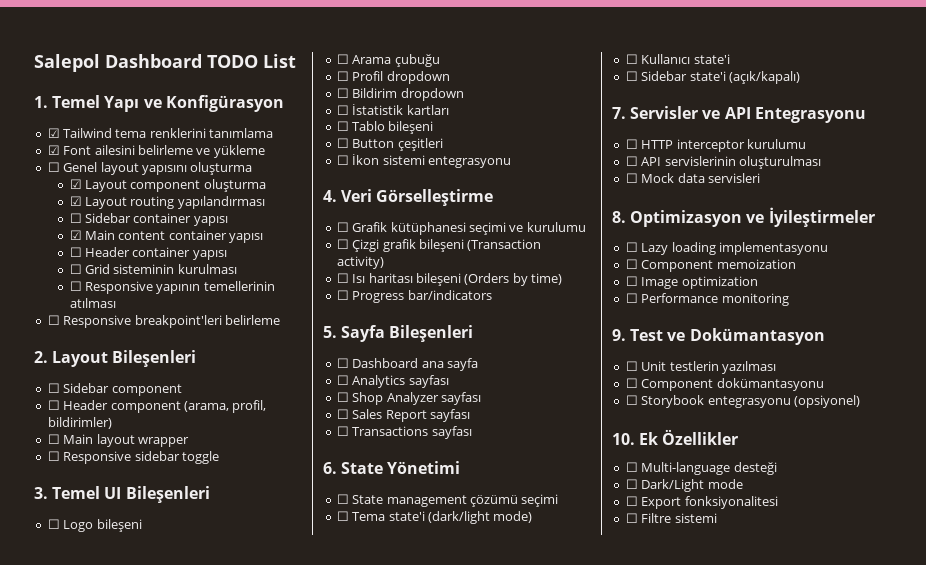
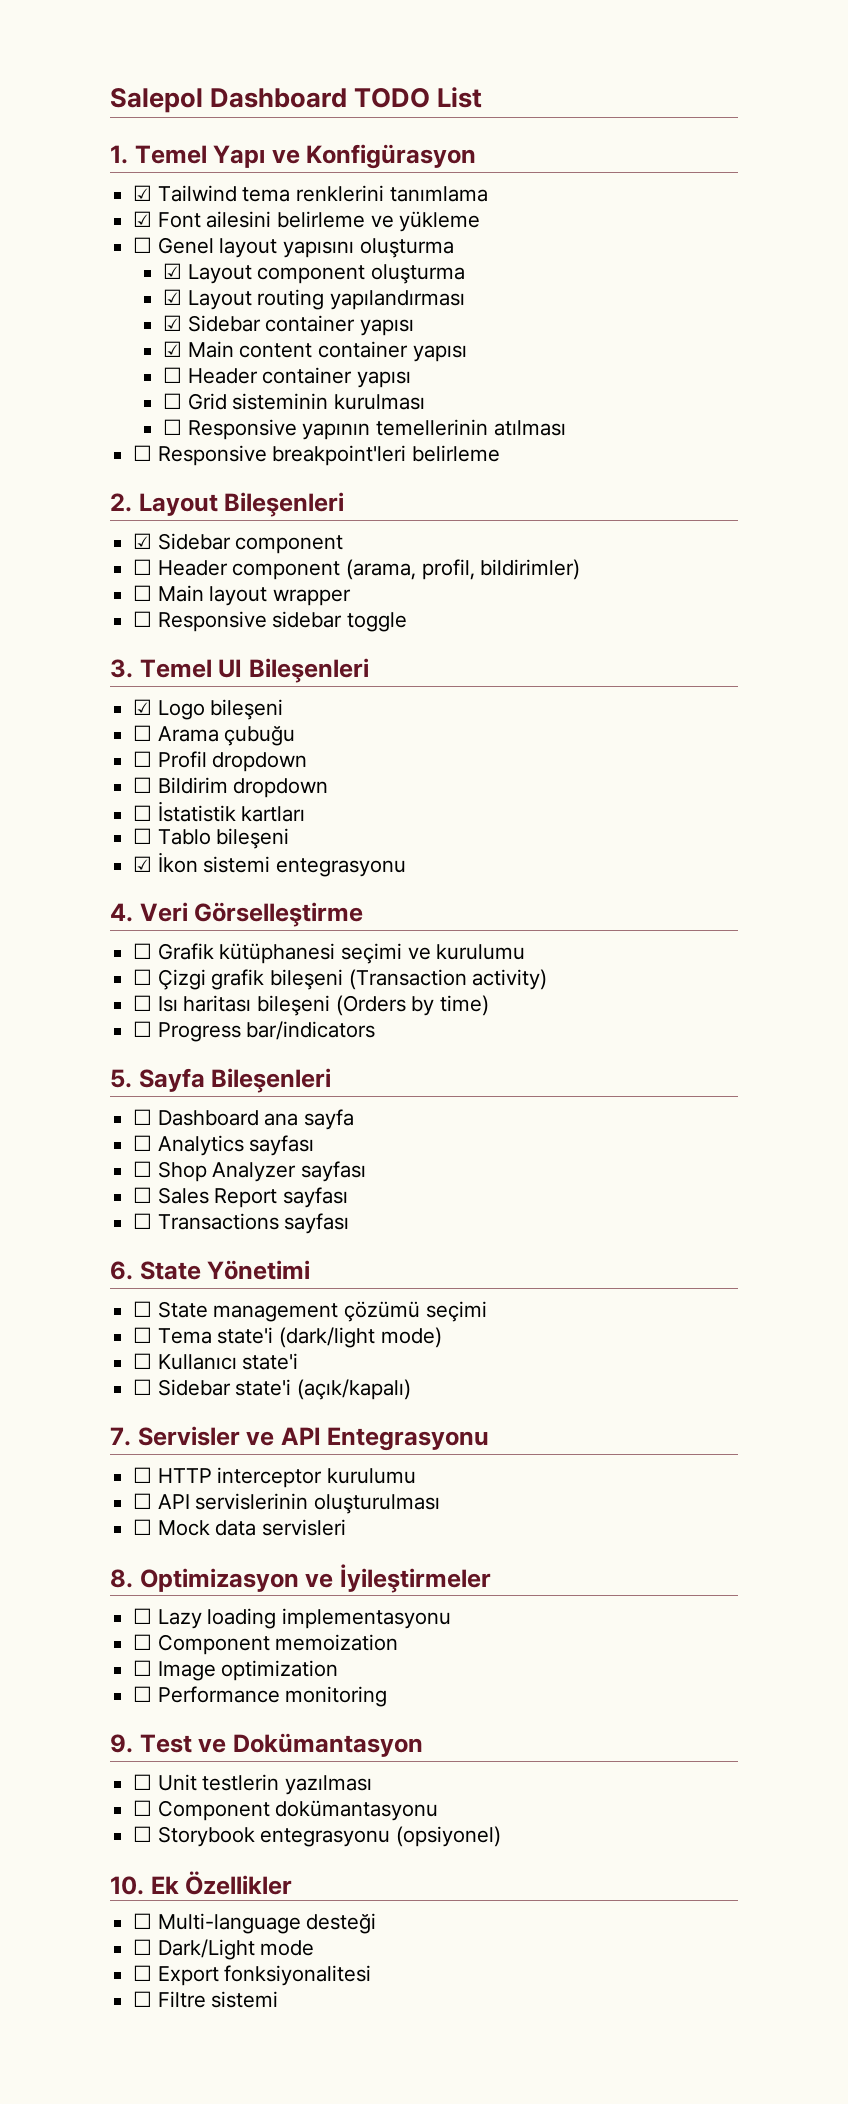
- ☐ Sidebar container yapısı
+ ☑ Sidebar container yapısı
- ☐ Sidebar component
+ ☑ Sidebar component
- ☐ Logo bileşeni
+ ☑ Logo bileşeni
- ☐ Button çeşitleri
- ☐ İkon sistemi entegrasyonu
+ ☑ İkon sistemi entegrasyonu

